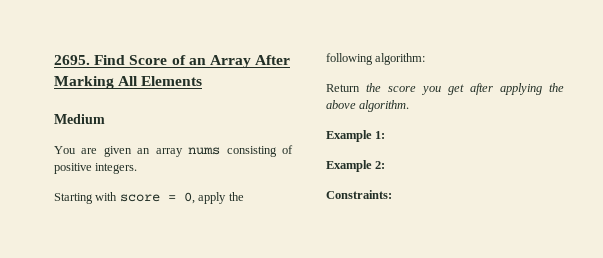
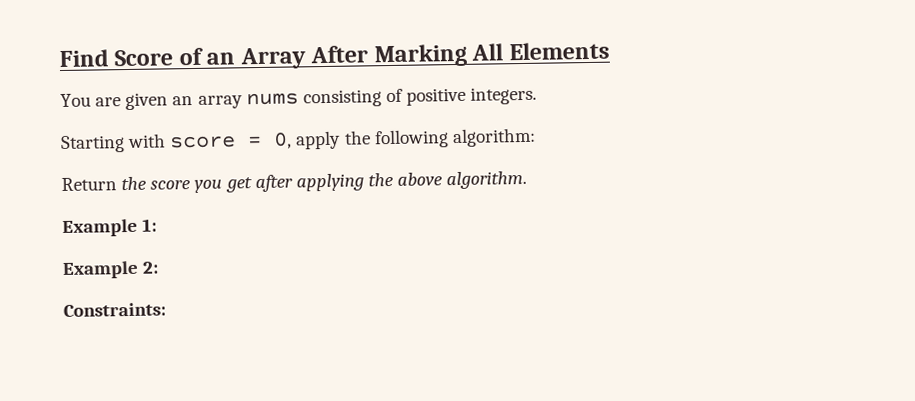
- 2695.
- Medium

